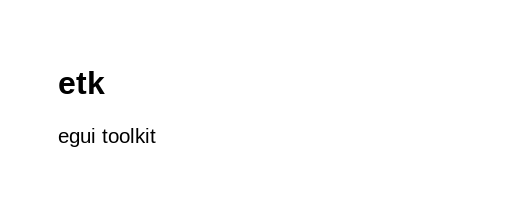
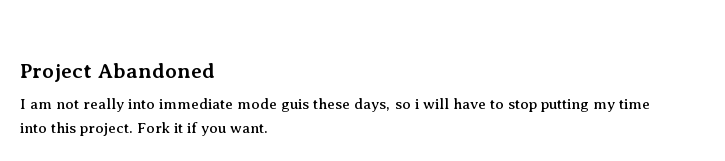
- etk
- egui toolkit
+ Project Abandoned
+ I am not really into immediate mode guis these days, so i will have to stop putting my time into this project. Fork it if you want.

